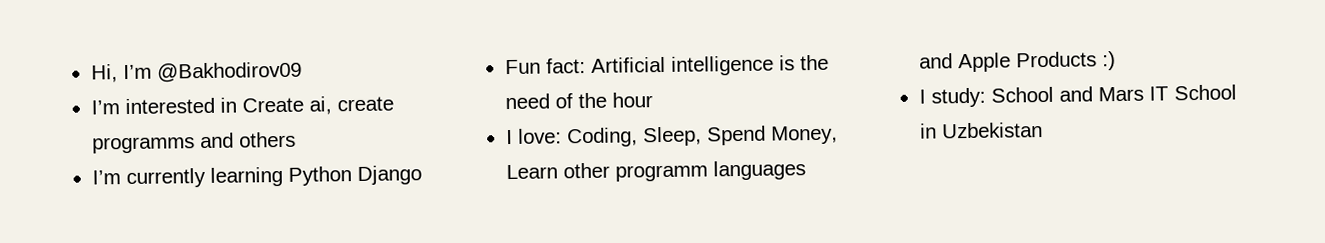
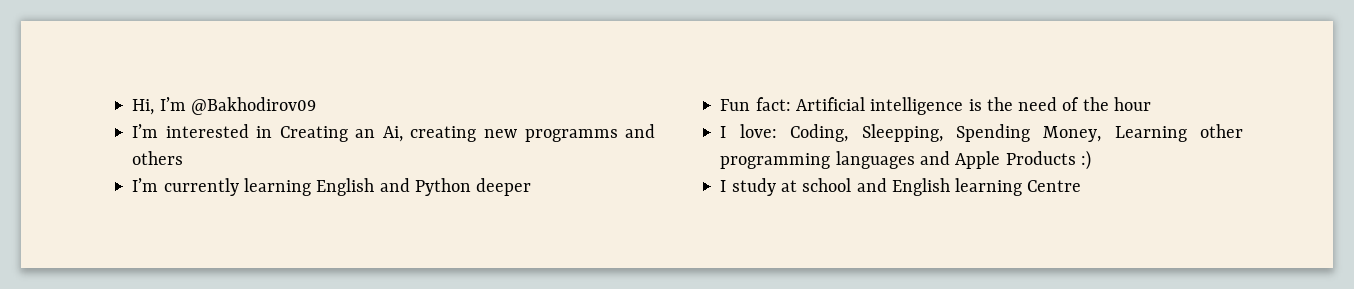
- I’m interested in Create ai, create programms and others
+ I’m interested in Creating an Ai, creating new programms and others
- I’m currently learning Python Django
+ I’m currently learning English and Python deeper
- I love: Coding, Sleep, Spend Money, Learn other programm languages and Apple Products :)
+ I love: Coding, Sleepping, Spending Money, Learning other programming languages and Apple Products :)
- I study: School and Mars IT School in Uzbekistan
+ I study at school and English learning Centre

